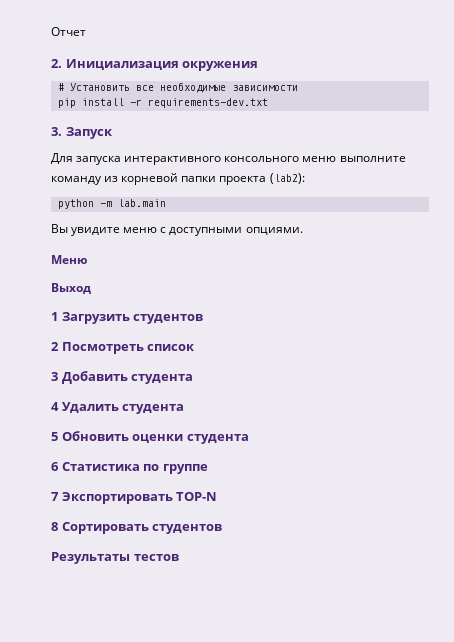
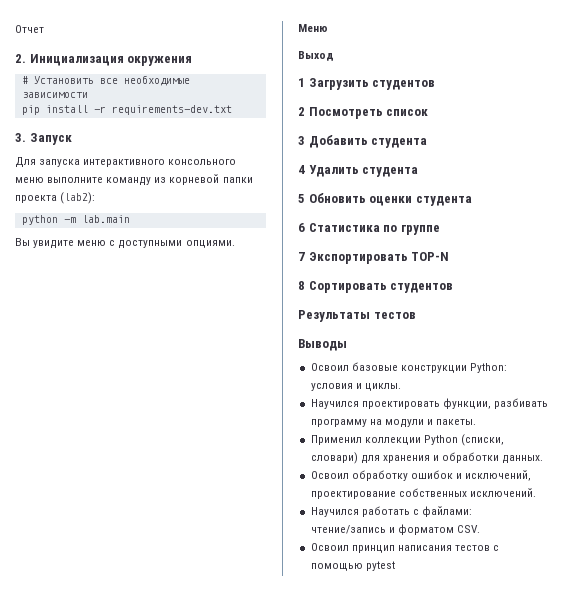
+ Выводы
+ Освоил базовые конструкции Python: условия и циклы.
+ Научился проектировать функции, разбивать программу на модули и пакеты.
+ Применил коллекции Python (списки, словари) для хранения и обработки данных.
+ Освоил обработку ошибок и исключений, проектирование собственных исключений.
+ Научился работать с файлами: чтение/запись и форматом CSV.
+ Освоил принцип написания тестов с помощью pytest

